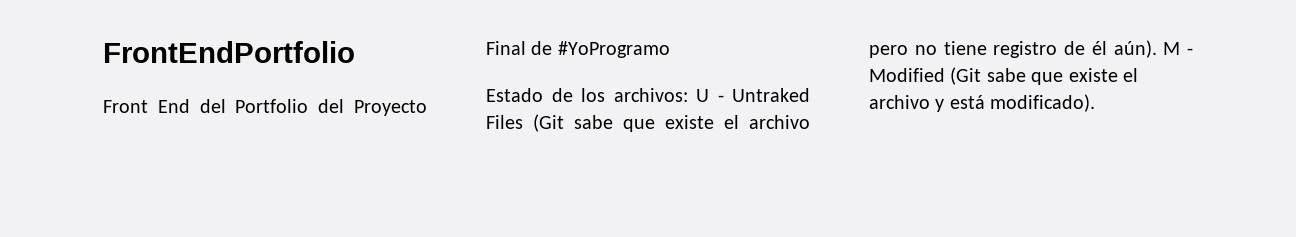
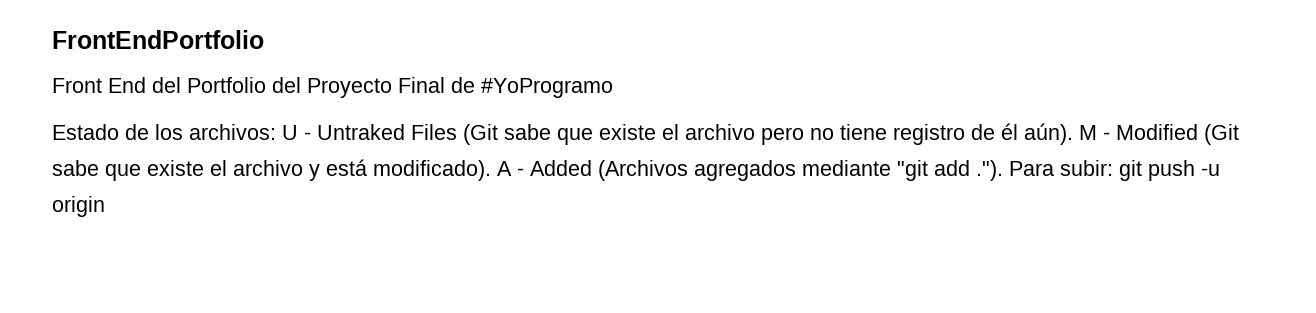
+ A - Added (Archivos agregados mediante "git add ."). Para subir: git push -u origin

